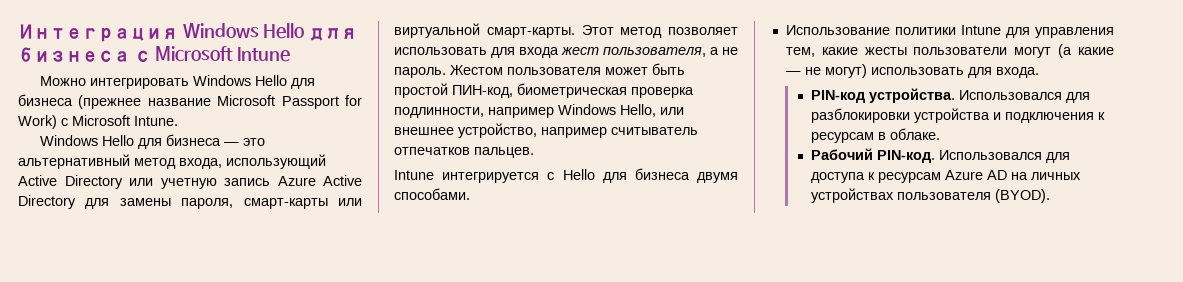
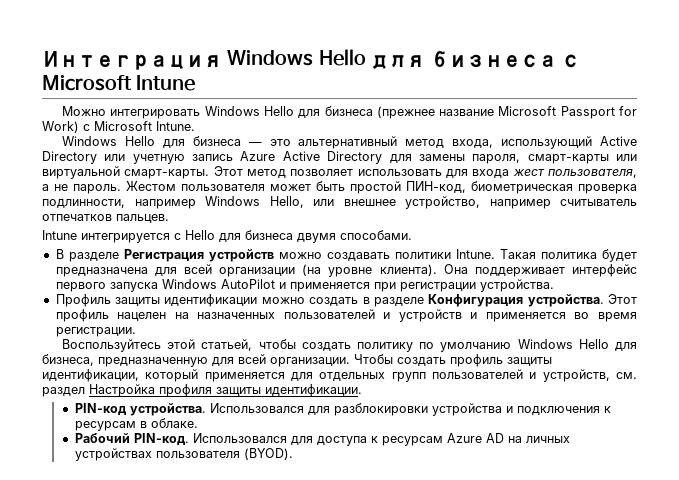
- Использование политики Intune для управления тем, какие жесты пользователи могут (а какие — не могут) использовать для входа.
+ В разделе Регистрация устройств можно создавать политики Intune. Такая политика будет предназначена для всей организации (на уровне клиента). Она поддерживает интерфейс первого запуска Windows AutoPilot и применяется при регистрации устройства.
+ Профиль защиты идентификации можно создать в разделе Конфигурация устройства. Этот профиль нацелен на назначенных пользователей и устройств и применяется во время регистрации.
+ Воспользуйтесь этой статьей, чтобы создать политику по умолчанию Windows Hello для бизнеса, предназначенную для всей организации. Чтобы создать профиль защиты идентификации, который применяется для отдельных групп пользователей и устройств, см. раздел Настройка профиля защиты идентификации.

